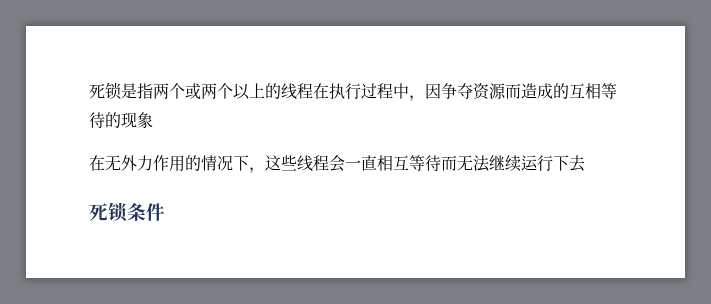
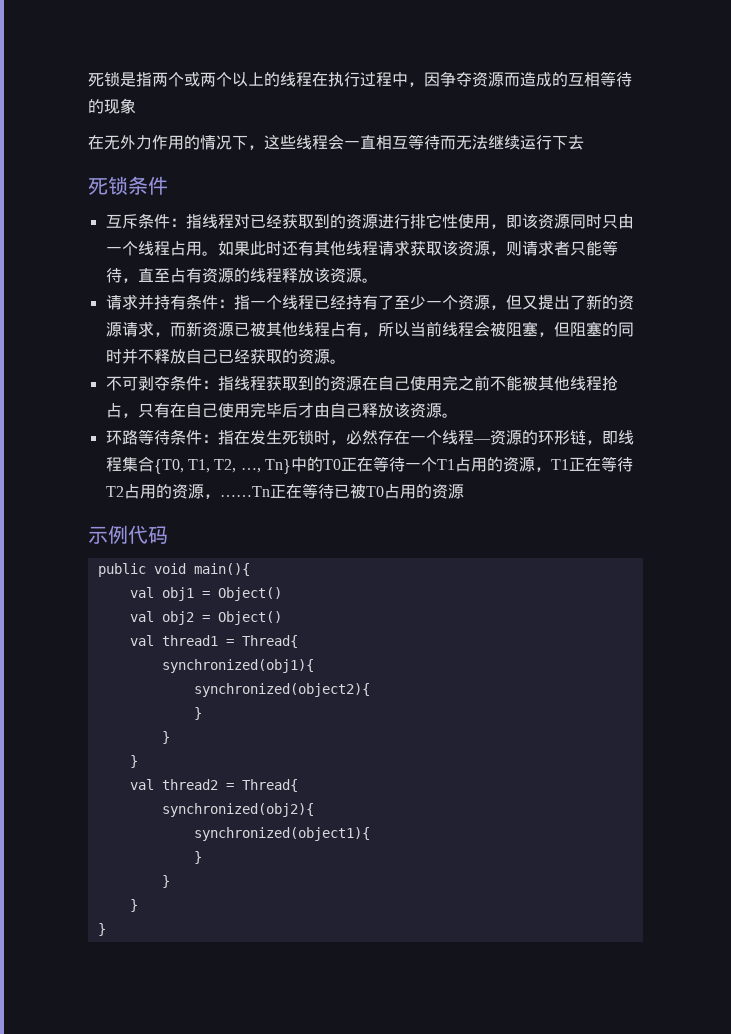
+ 互斥条件：指线程对已经获取到的资源进行排它性使用，即该资源同时只由一个线程占用。如果此时还有其他线程请求获取该资源，则请求者只能等待，直至占有资源的线程释放该资源。
+ 请求并持有条件：指一个线程已经持有了至少一个资源，但又提出了新的资源请求，而新资源已被其他线程占有，所以当前线程会被阻塞，但阻塞的同时并不释放自己已经获取的资源。
+ 不可剥夺条件：指线程获取到的资源在自己使用完之前不能被其他线程抢占，只有在自己使用完毕后才由自己释放该资源。
+ 环路等待条件：指在发生死锁时，必然存在一个线程—资源的环形链，即线程集合{T0, T1, T2, …, Tn}中的T0正在等待一个T1占用的资源，T1正在等待T2占用的资源，……Tn正在等待已被T0占用的资源
+ 示例代码
+ public void main(){
+ val obj1 = Object()
+ val obj2 = Object()
+ val thread1 = Thread{
+ synchronized(obj1){
+ synchronized(object2){
+ }
+ }
+ }
+ val thread2 = Thread{
+ synchronized(obj2){
+ synchronized(object1){
+ }
+ }
+ }
+ }

